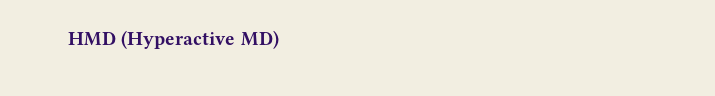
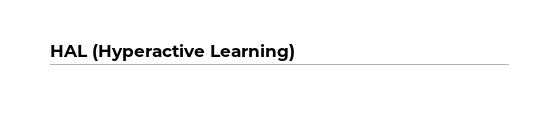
- HMD (Hyperactive MD)
+ HAL (Hyperactive Learning)

